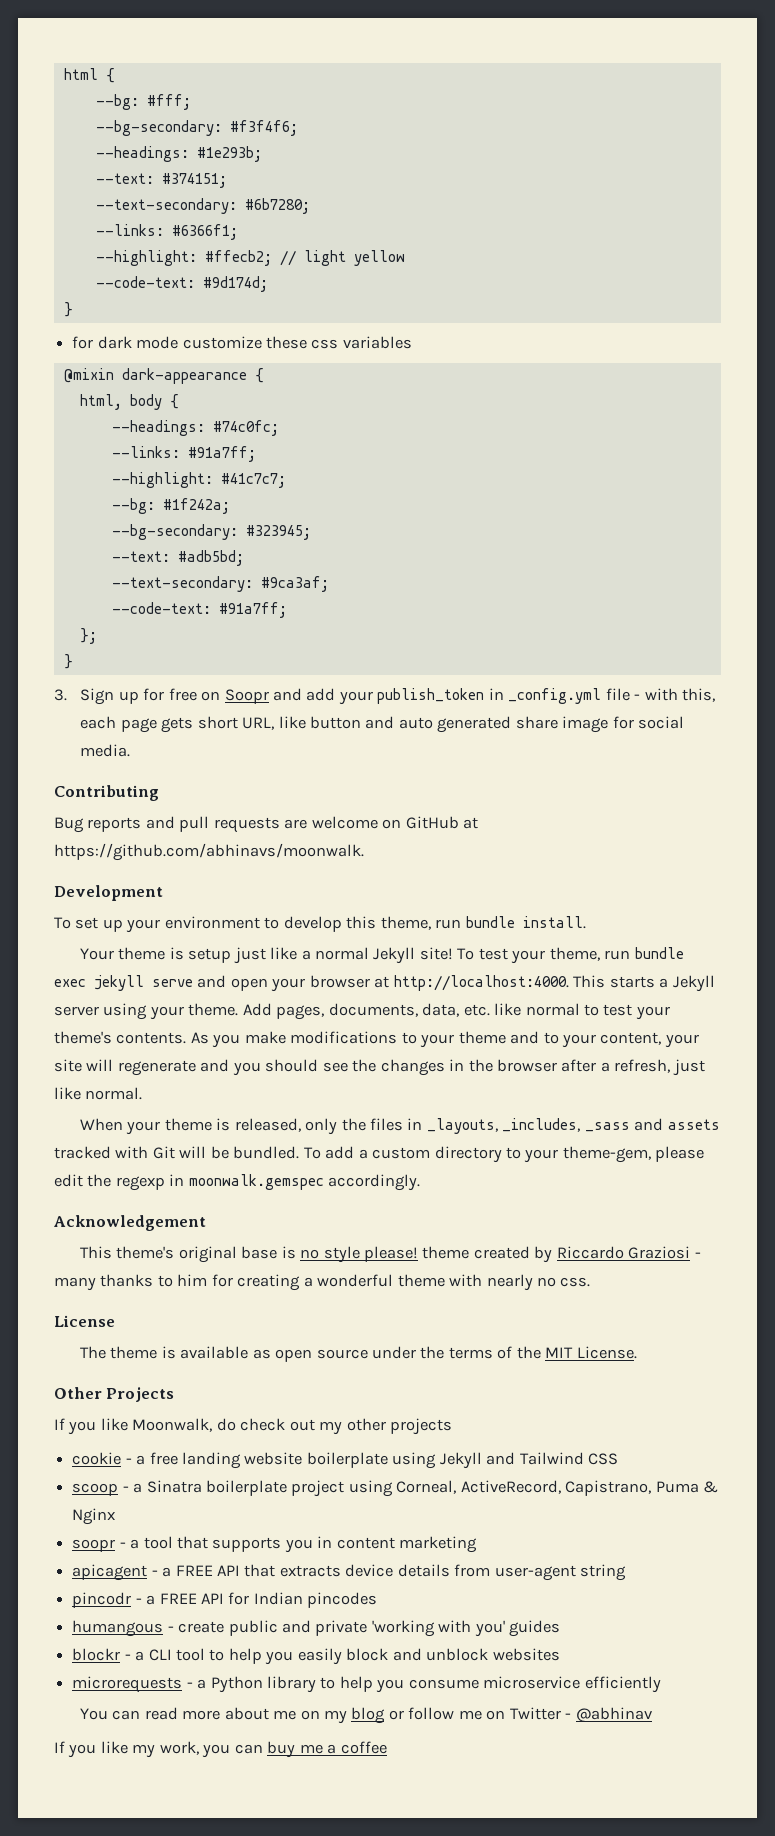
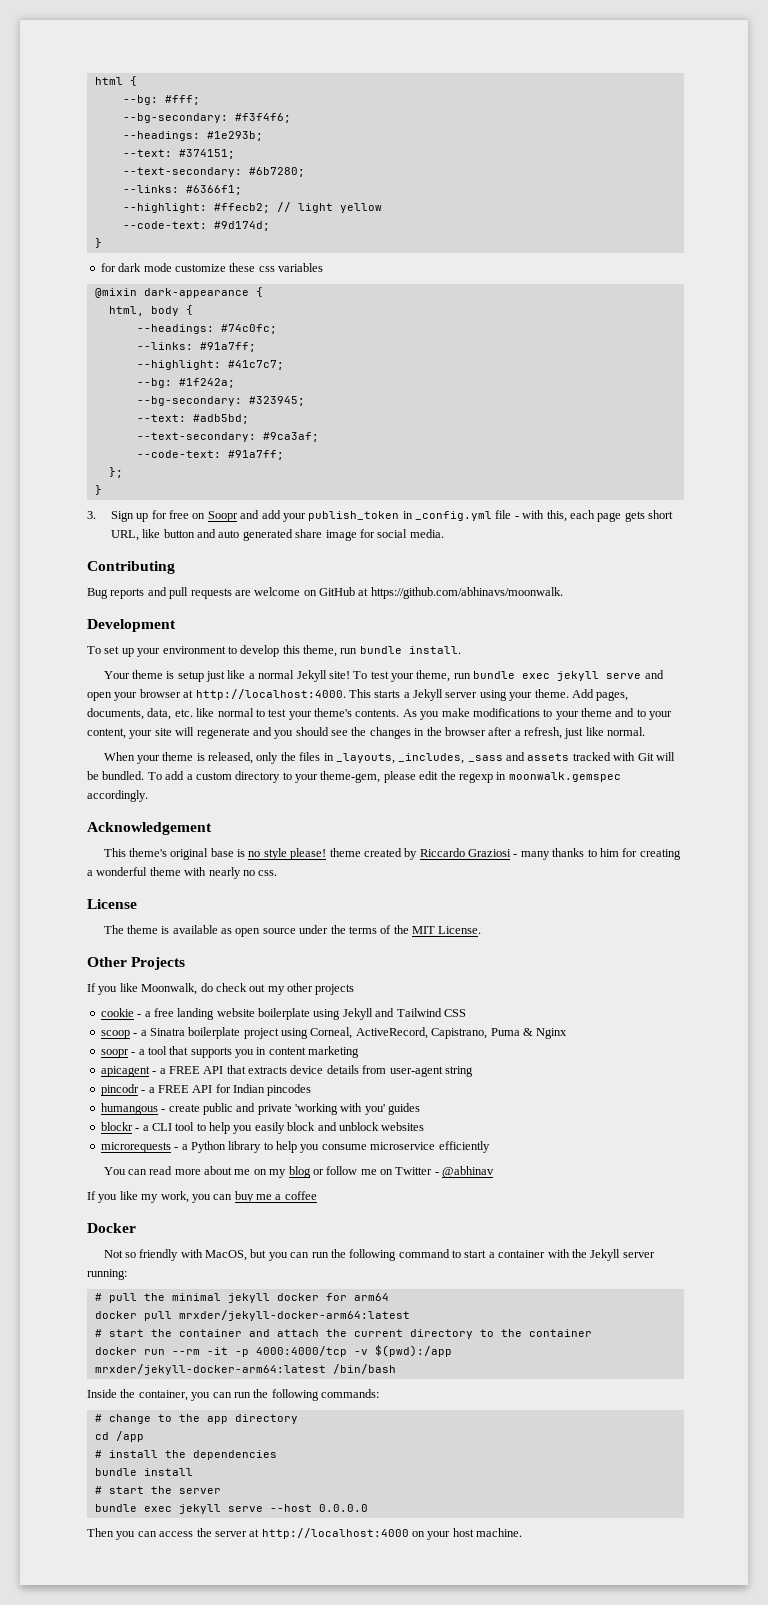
+ Docker
+ Not so friendly with MacOS, but you can run the following command to start a container with the Jekyll server running:
+ # pull the minimal jekyll docker for arm64
+ docker pull mrxder/jekyll-docker-arm64:latest
+ # start the container and attach the current directory to the container
+ docker run --rm -it -p 4000:4000/tcp -v $(pwd):/app mrxder/jekyll-docker-arm64:latest /bin/bash
+ Inside the container, you can run the following commands:
+ # change to the app directory
+ cd /app
+ # install the dependencies
+ bundle install
+ # start the server
+ bundle exec jekyll serve --host 0.0.0.0
+ Then you can access the server at http://localhost:4000 on your host machine.

